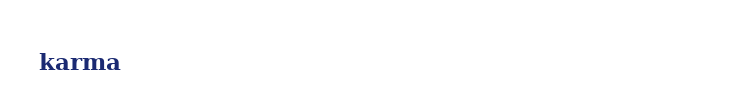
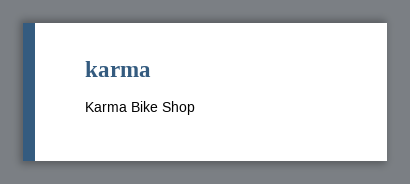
+ Karma Bike Shop

